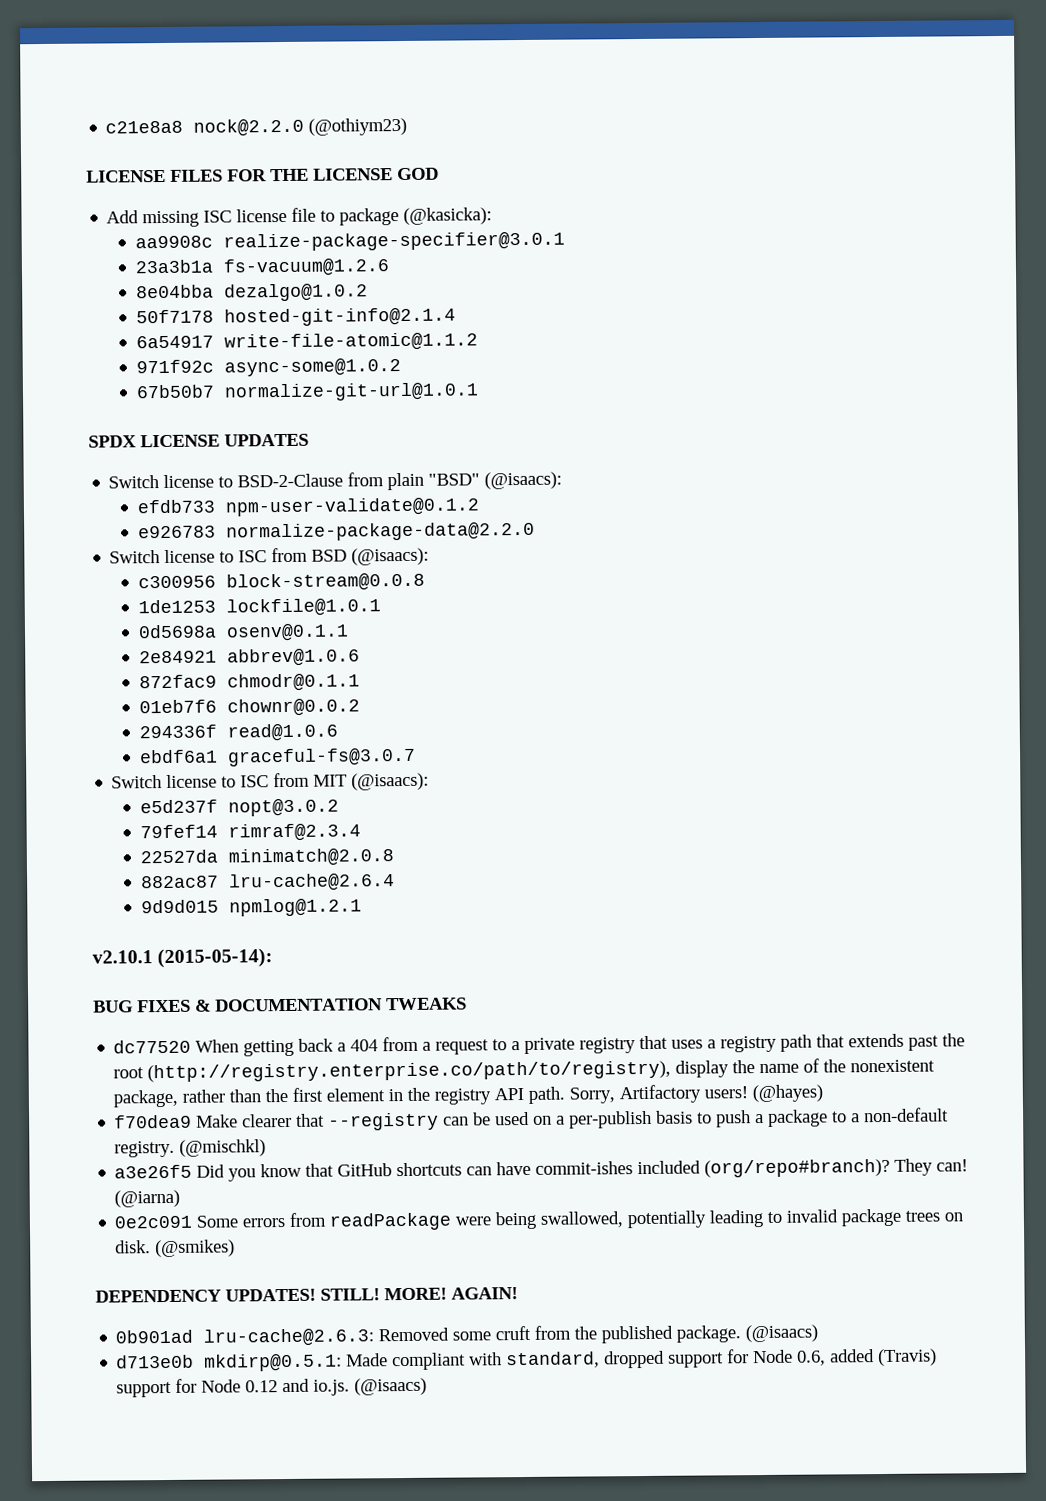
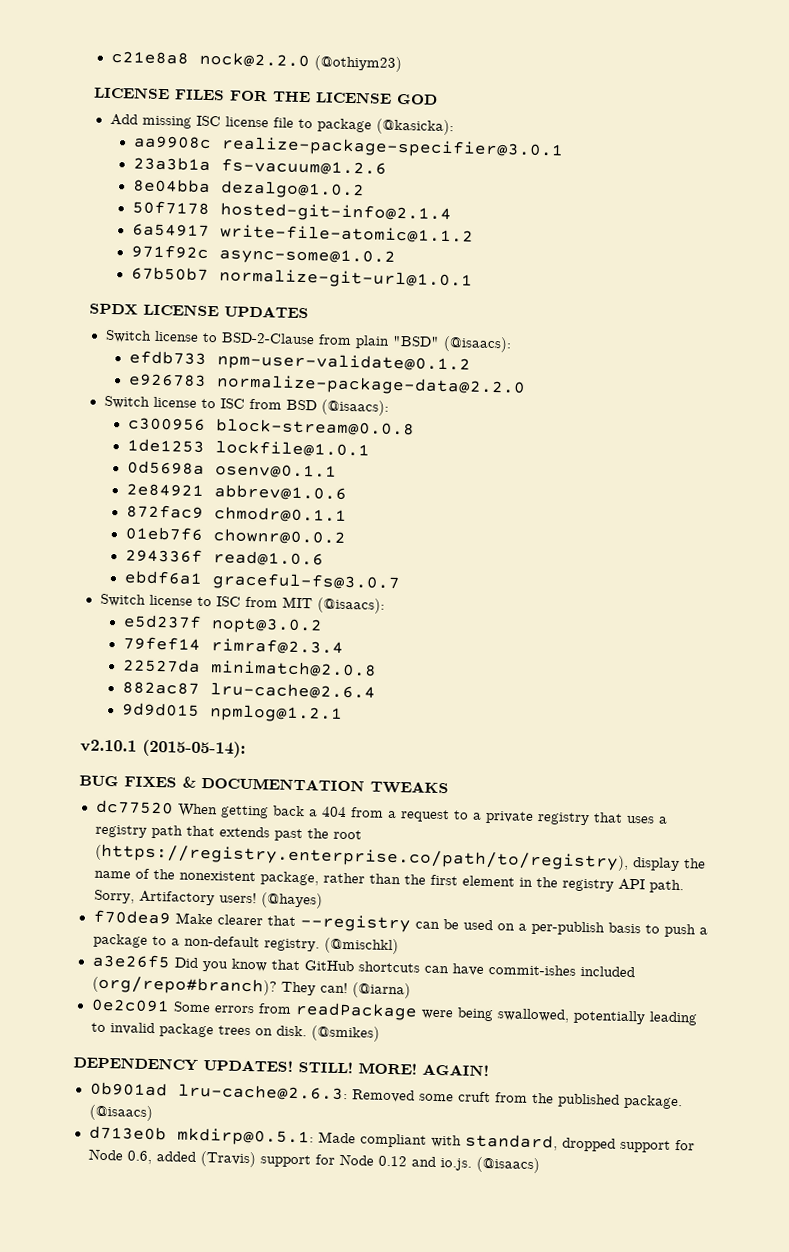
- dc77520 When getting back a 404 from a request to a private registry that uses a registry path that extends past the root (http://registry.enterprise.co/path/to/registry), display the name of the nonexistent package, rather than the first element in the registry API path.
+ dc77520 When getting back a 404 from a request to a private registry that uses a registry path that extends past the root (https://registry.enterprise.co/path/to/registry), display the name of the nonexistent package, rather than the first element in the registry API path.

